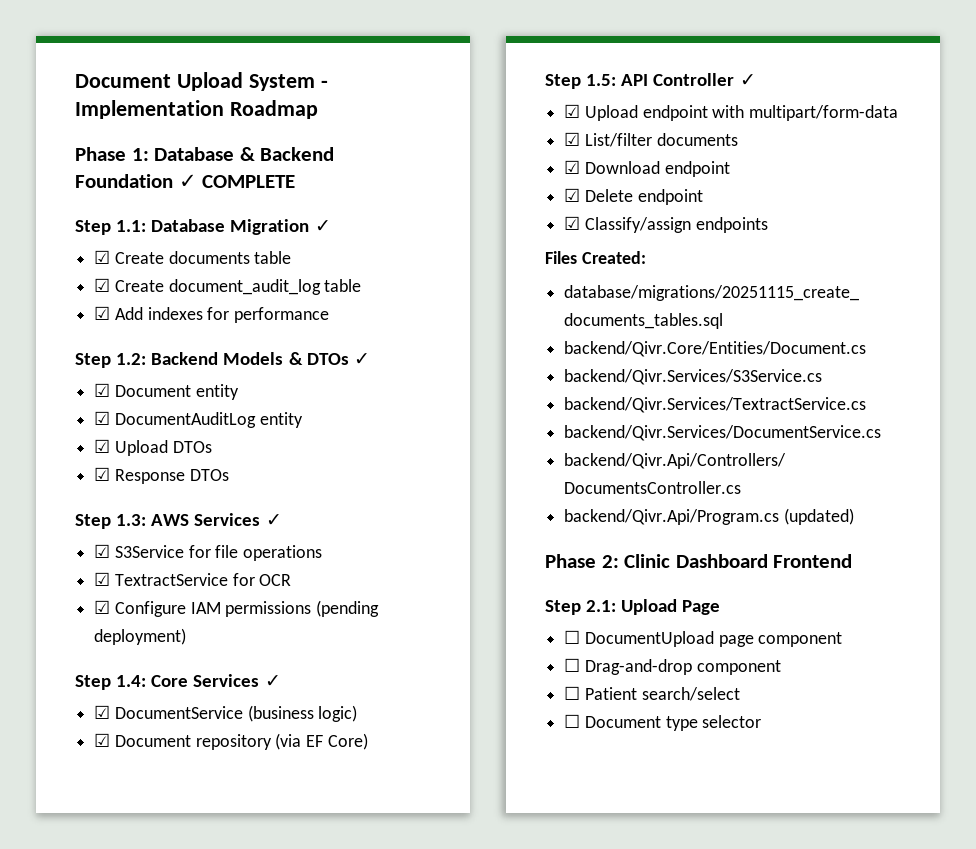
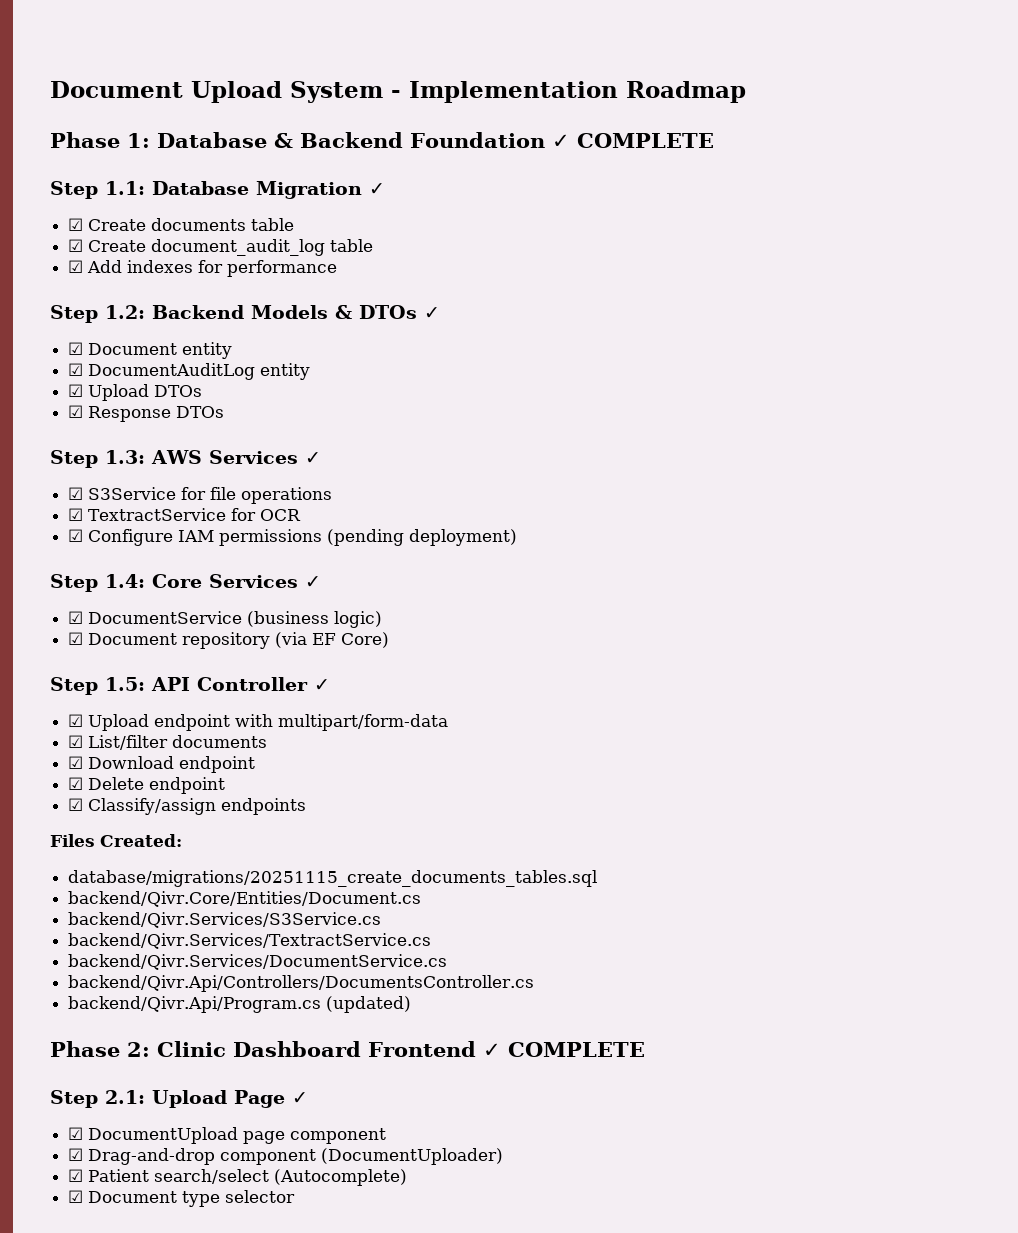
- Phase 2: Clinic Dashboard Frontend
+ Phase 2: Clinic Dashboard Frontend ✓ COMPLETE
- Step 2.1: Upload Page
- ☐ DocumentUpload page component
+ Step 2.1: Upload Page ✓
+ ☑ DocumentUpload page component
- ☐ Drag-and-drop component
- ☐ Patient search/select
- ☐ Document type selector
+ ☑ Drag-and-drop component (DocumentUploader)
+ ☑ Patient search/select (Autocomplete)
+ ☑ Document type selector

